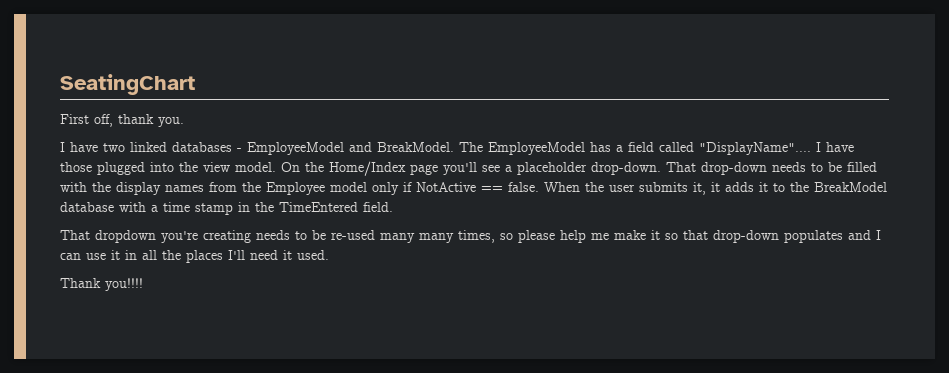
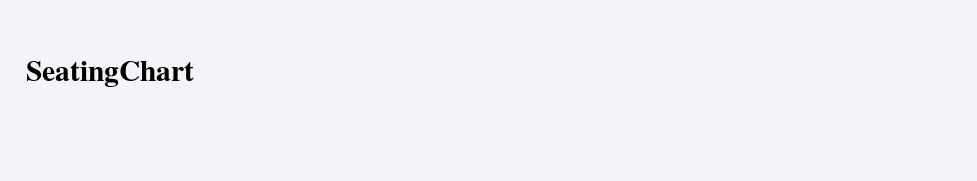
- First off, thank you.
- I have two linked databases - EmployeeModel and BreakModel. The EmployeeModel has a field called "DisplayName".... I have those plugged into the view model. On the Home/Index page you'll see a placeholder drop-down. That drop-down needs to be filled with the display names from the Employee model only if NotActive == false. When the user submits it, it adds it to the BreakModel database with a time stamp in the TimeEntered field.
- That dropdown you're creating needs to be re-used many many times, so please help me make it so that drop-down populates and I can use it in all the places I'll need it used.
- Thank you!!!!

